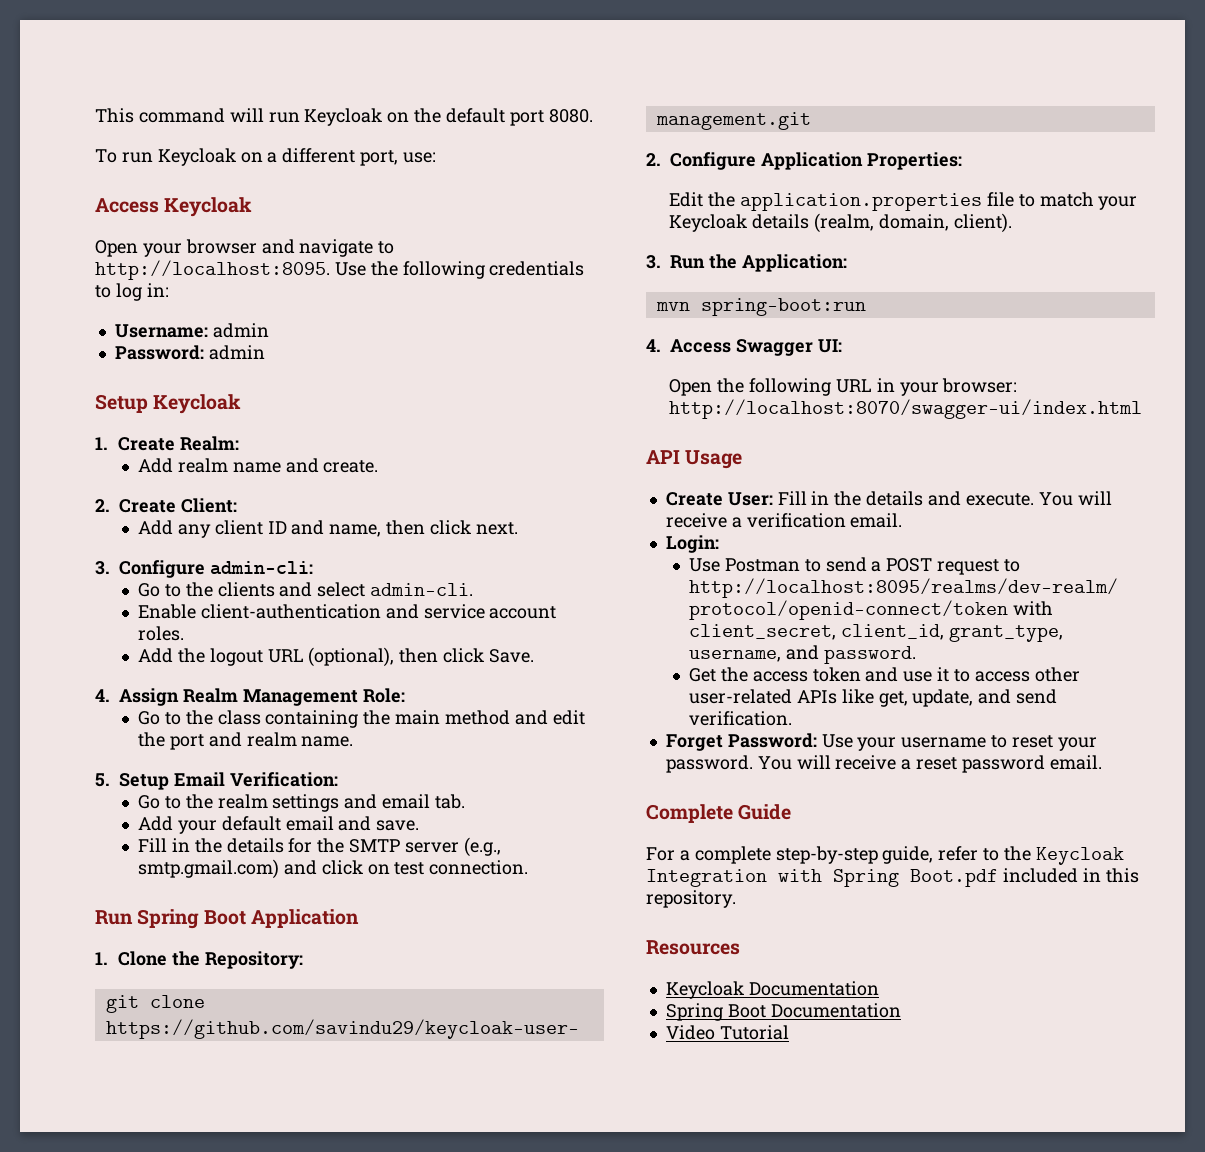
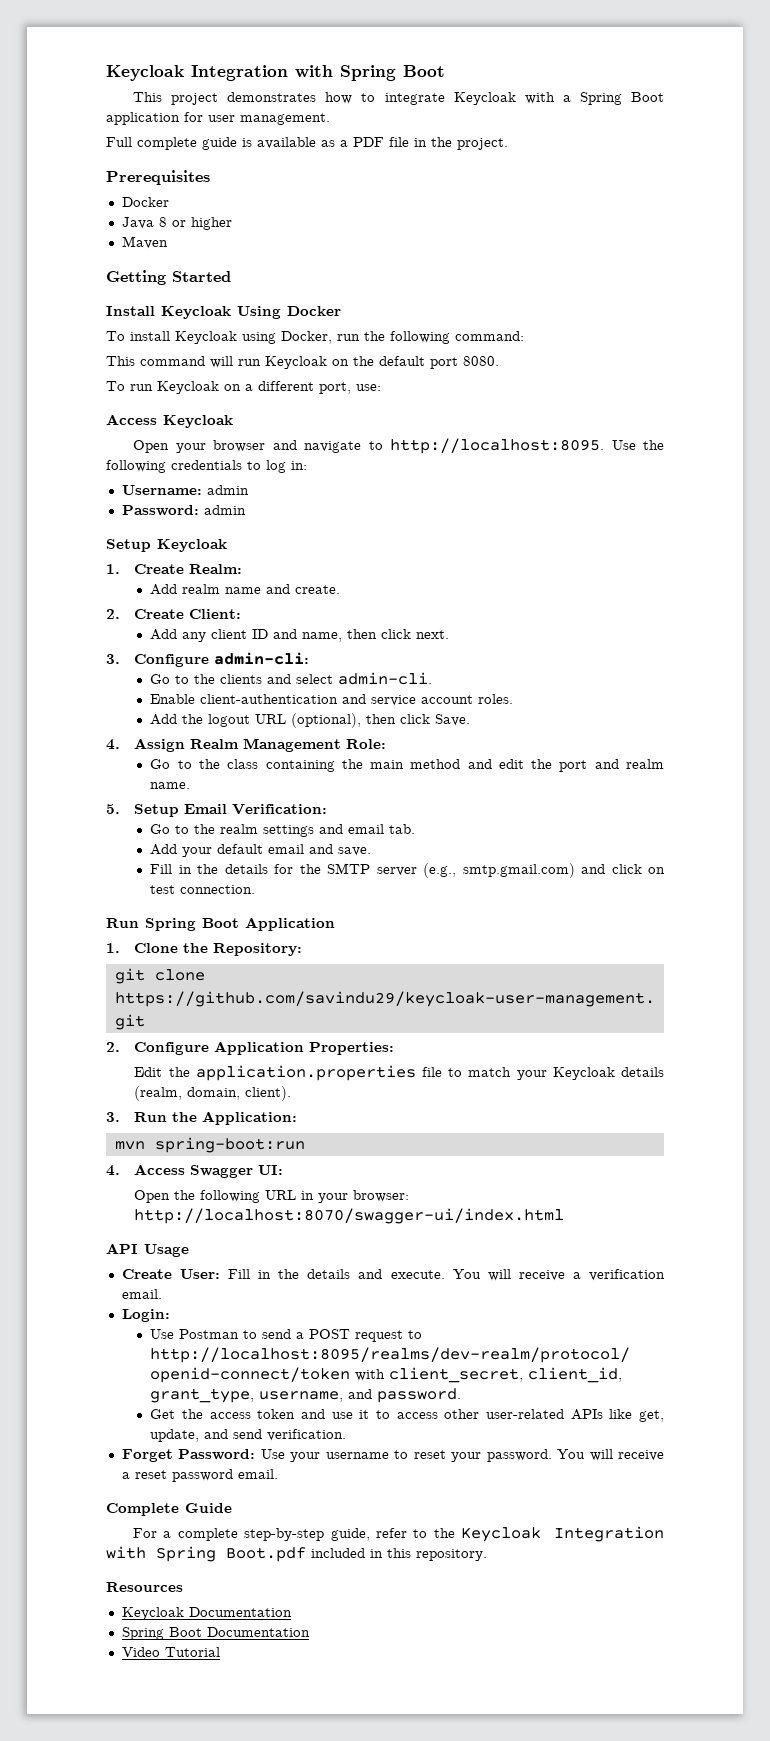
+ Keycloak Integration with Spring Boot
+ This project demonstrates how to integrate Keycloak with a Spring Boot application for user management.
+ Full complete guide is available as a PDF file in the project.
+ Prerequisites
+ Docker
+ Java 8 or higher
+ Maven
+ Getting Started
+ Install Keycloak Using Docker
+ To install Keycloak using Docker, run the following command:

